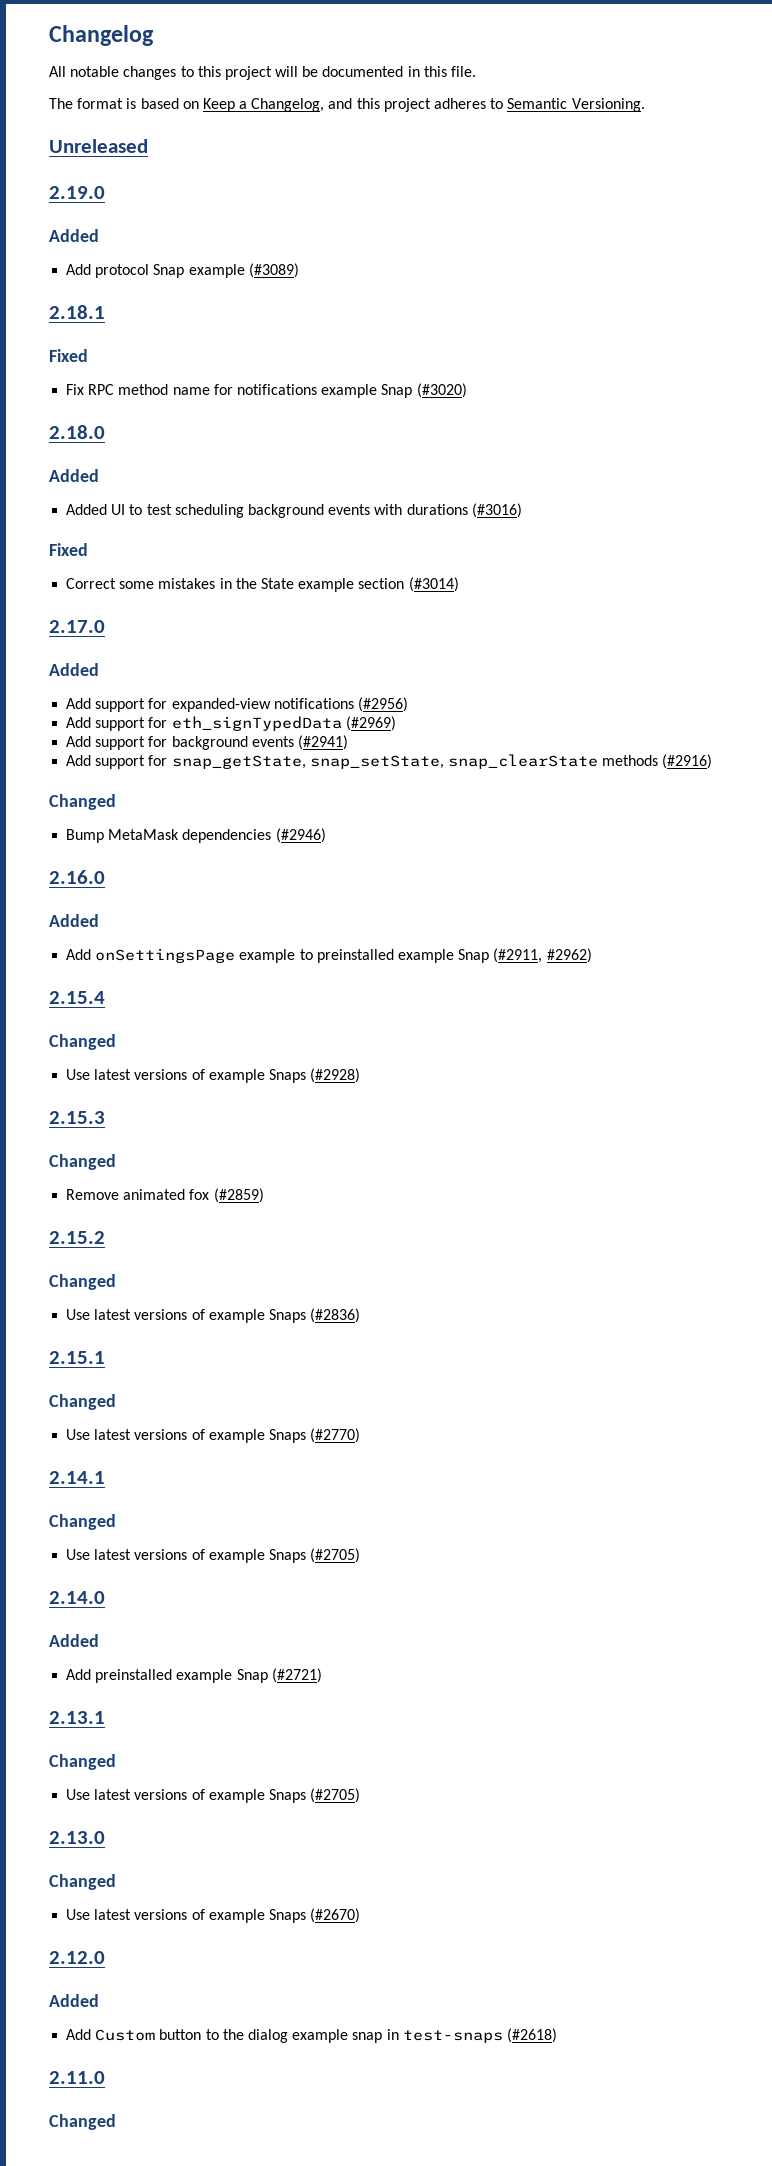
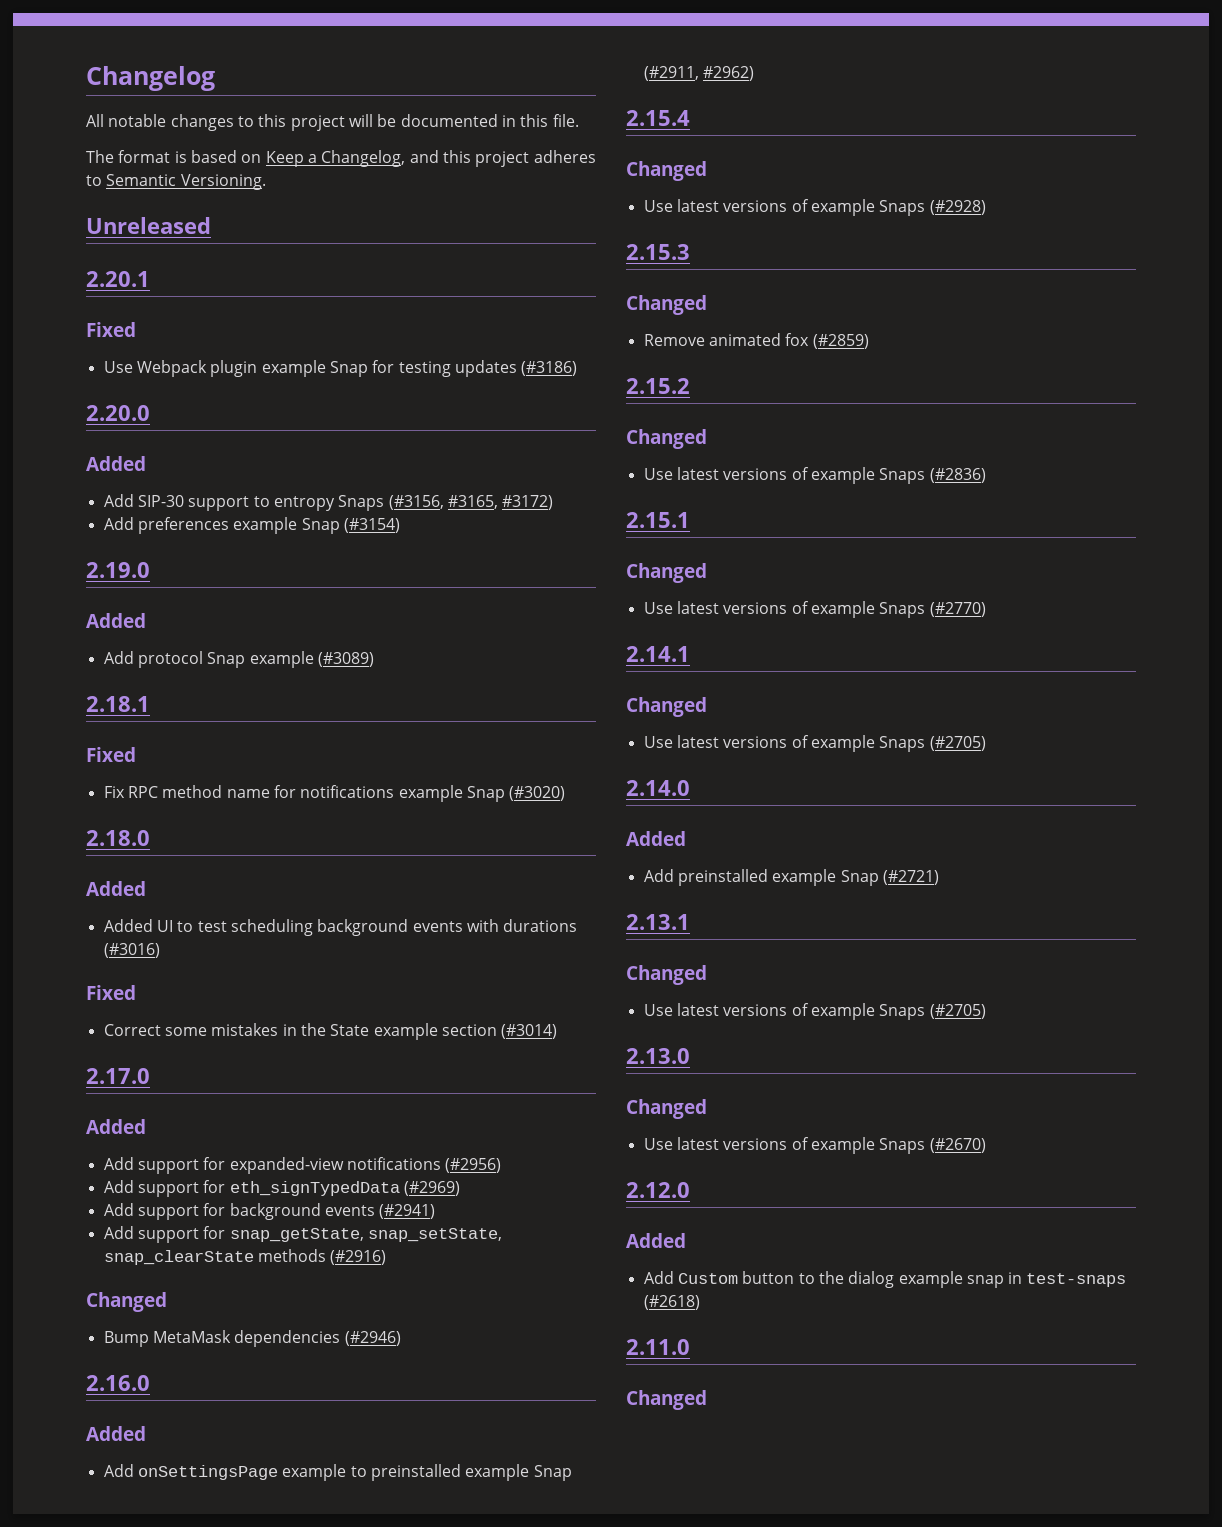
+ 2.20.1
+ Fixed
+ Use Webpack plugin example Snap for testing updates (#3186)
+ 2.20.0
+ Added
+ Add SIP-30 support to entropy Snaps (#3156, #3165, #3172)
+ Add preferences example Snap (#3154)

